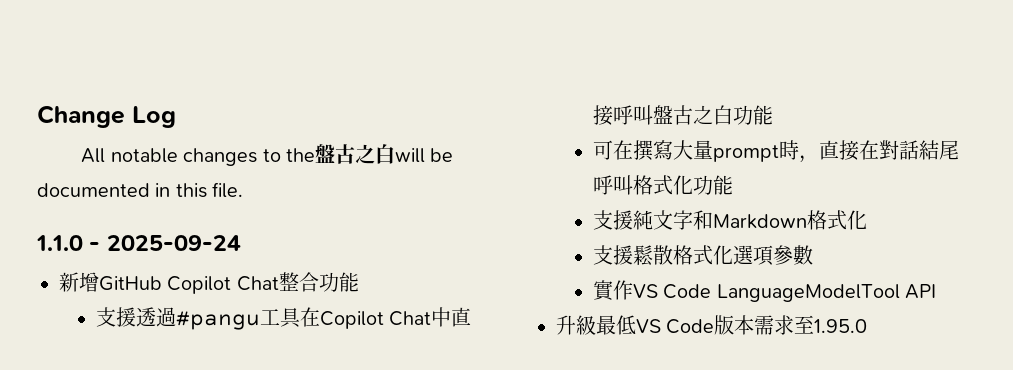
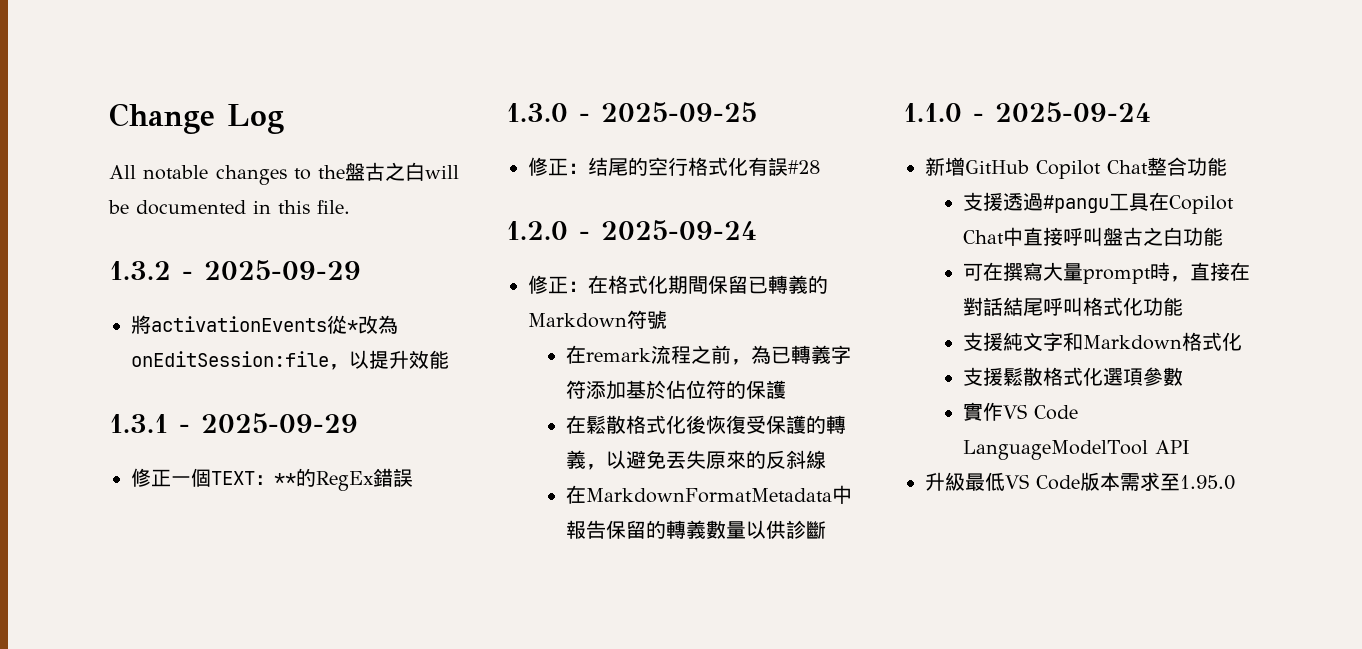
+ 1.3.2 - 2025-09-29
+ 將activationEvents從*改為onEditSession:file，以提升效能
+ 1.3.1 - 2025-09-29
+ 修正一個TEXT：**的RegEx錯誤
+ 1.3.0 - 2025-09-25
+ 修正：结尾的空行格式化有誤#28
+ 1.2.0 - 2025-09-24
+ 修正：在格式化期間保留已轉義的Markdown符號
+ 在remark流程之前，為已轉義字符添加基於佔位符的保護
+ 在鬆散格式化後恢復受保護的轉義，以避免丟失原來的反斜線
+ 在MarkdownFormatMetadata中報告保留的轉義數量以供診斷

